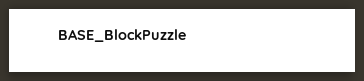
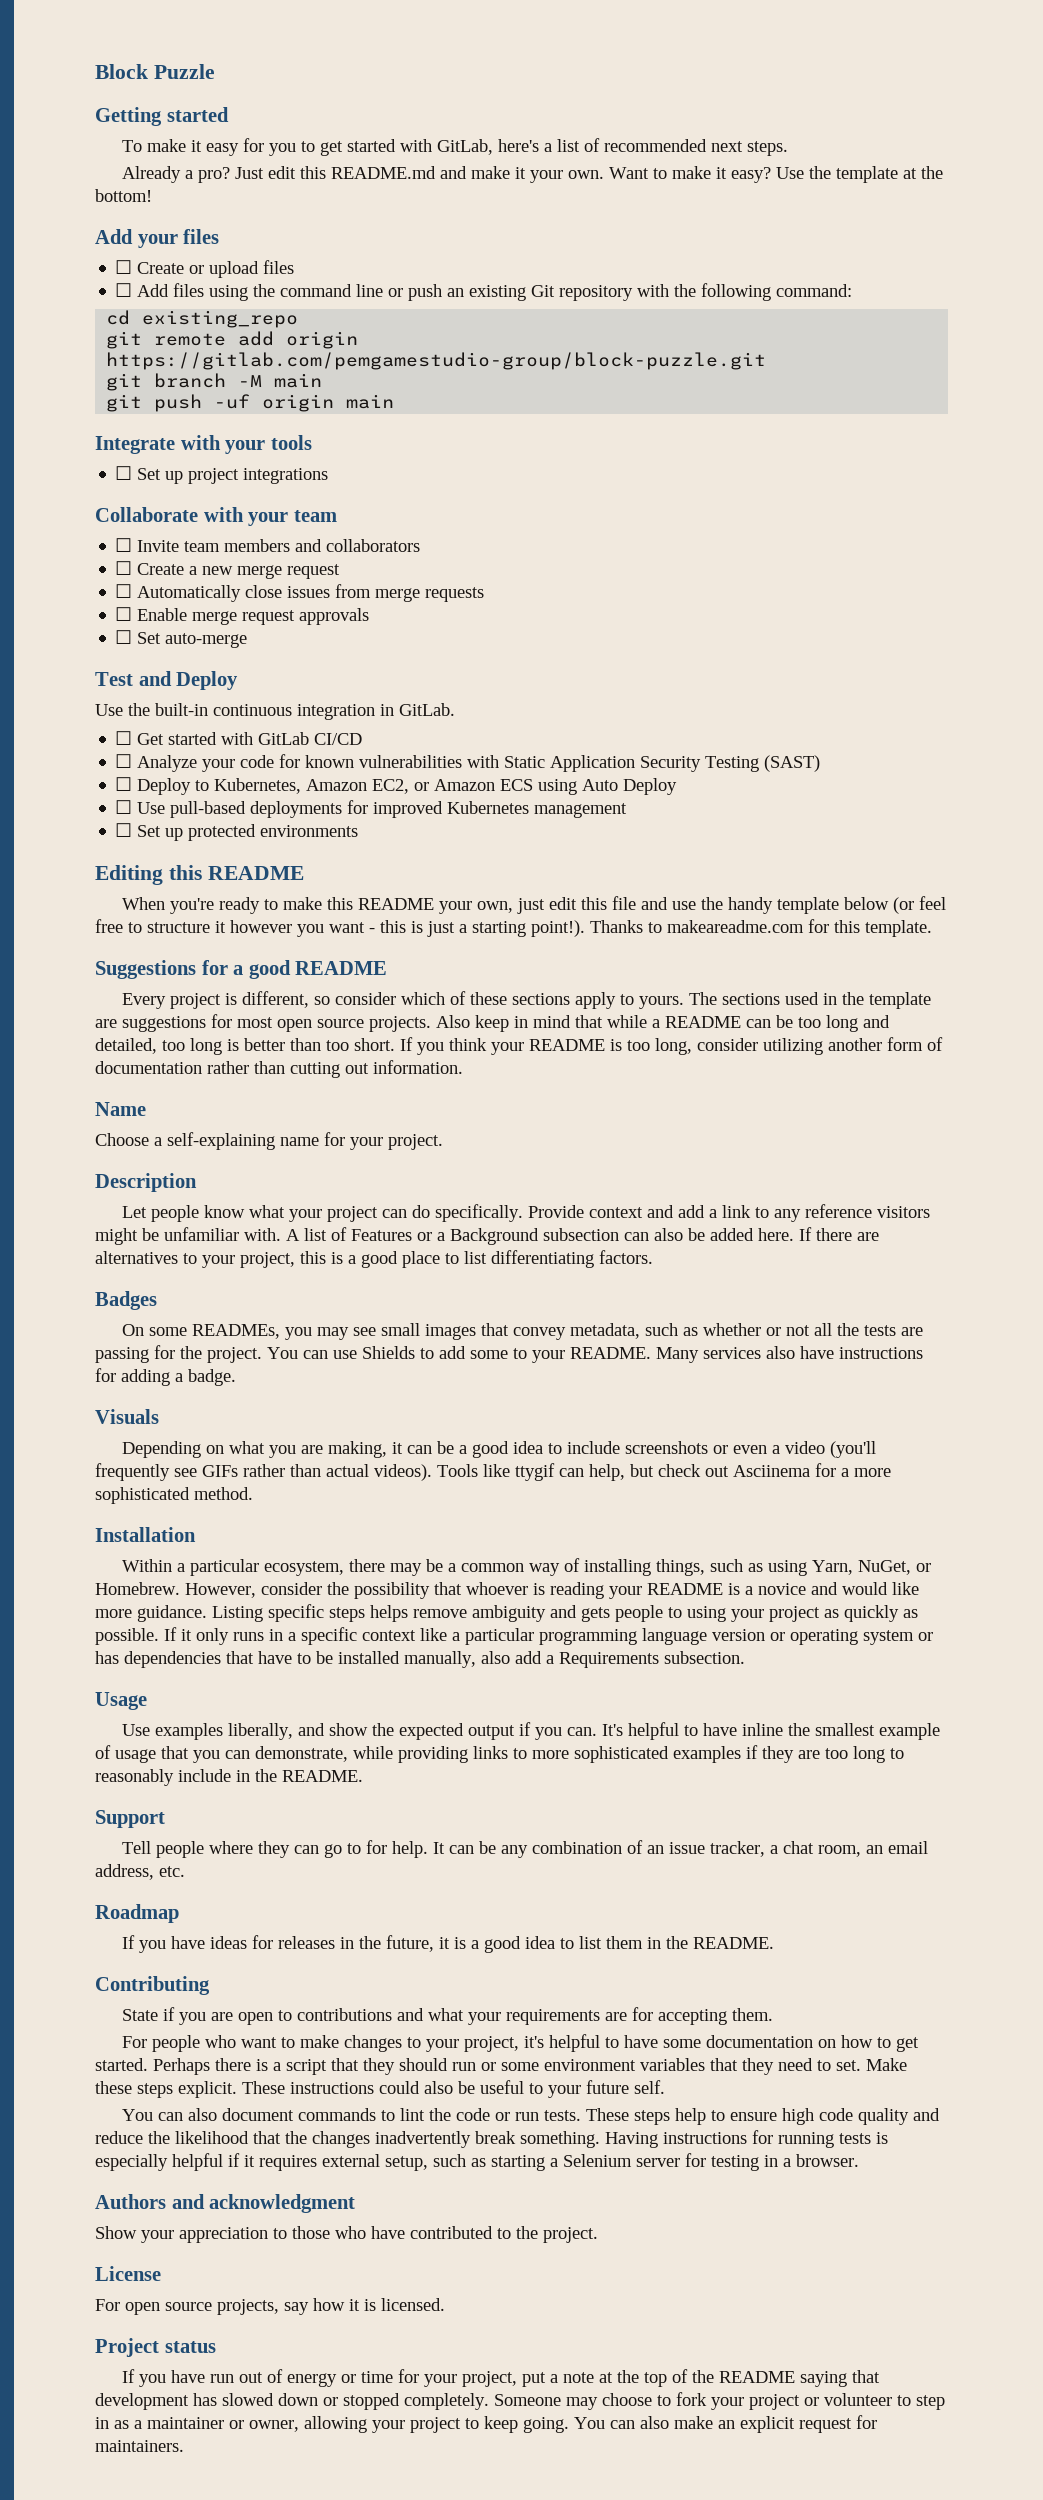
- BASE_BlockPuzzle
+ Block Puzzle
+ Getting started
+ To make it easy for you to get started with GitLab, here's a list of recommended next steps.
+ Already a pro? Just edit this README.md and make it your own. Want to make it easy? Use the template at the bottom!
+ Add your files
+ ☐ Create or upload files
+ ☐ Add files using the command line or push an existing Git repository with the following command:
+ cd existing_repo
+ git remote add origin https://gitlab.com/pemgamestudio-group/block-puzzle.git
+ git branch -M main
+ git push -uf origin main
+ Integrate with your tools
+ ☐ Set up project integrations
+ Collaborate with your team
+ ☐ Invite team members and collaborators
+ ☐ Create a new merge request
+ ☐ Automatically close issues from merge requests
+ ☐ Enable merge request approvals
+ ☐ Set auto-merge
+ Test and Deploy
+ Use the built-in continuous integration in GitLab.
+ ☐ Get started with GitLab CI/CD
+ ☐ Analyze your code for known vulnerabilities with Static Application Security Testing (SAST)
+ ☐ Deploy to Kubernetes, Amazon EC2, or Amazon ECS using Auto Deploy
+ ☐ Use pull-based deployments for improved Kubernetes management
+ ☐ Set up protected environments
+ Editing this README
+ When you're ready to make this README your own, just edit this file and use the handy template below (or feel free to structure it however you want - this is just a starting point!). Thanks to makeareadme.com for this template.
+ Suggestions for a good README
+ Every project is different, so consider which of these sections apply to yours. The sections used in the template are suggestions for most open source projects. Also keep in mind that while a README can be too long and detailed, too long is better than too short. If you think your README is too long, consider utilizing another form of documentation rather than cutting out information.
+ Name
+ Choose a self-explaining name for your project.
+ Description
+ Let people know what your project can do specifically. Provide context and add a link to any reference visitors might be unfamiliar with. A list of Features or a Background subsection can also be added here. If there are alternatives to your project, this is a good place to list differentiating factors.
+ Badges
+ On some READMEs, you may see small images that convey metadata, such as whether or not all the tests are passing for the project. You can use Shields to add some to your README. Many services also have instructions for adding a badge.
+ Visuals
+ Depending on what you are making, it can be a good idea to include screenshots or even a video (you'll frequently see GIFs rather than actual videos). Tools like ttygif can help, but check out Asciinema for a more sophisticated method.
+ Installation
+ Within a particular ecosystem, there may be a common way of installing things, such as using Yarn, NuGet, or Homebrew. However, consider the possibility that whoever is reading your README is a novice and would like more guidance. Listing specific steps helps remove ambiguity and gets people to using your project as quickly as possible. If it only runs in a specific context like a particular programming language version or operating system or has dependencies that have to be installed manually, also add a Requirements subsection.
+ Usage
+ Use examples liberally, and show the expected output if you can. It's helpful to have inline the smallest example of usage that you can demonstrate, while providing links to more sophisticated examples if they are too long to reasonably include in the README.
+ Support
+ Tell people where they can go to for help. It can be any combination of an issue tracker, a chat room, an email address, etc.
+ Roadmap
+ If you have ideas for releases in the future, it is a good idea to list them in the README.
+ Contributing
+ State if you are open to contributions and what your requirements are for accepting them.
+ For people who want to make changes to your project, it's helpful to have some documentation on how to get started. Perhaps there is a script that they should run or some environment variables that they need to set. Make these steps explicit. These instructions could also be useful to your future self.
+ You can also document commands to lint the code or run tests. These steps help to ensure high code quality and reduce the likelihood that the changes inadvertently break something. Having instructions for running tests is especially helpful if it requires external setup, such as starting a Selenium server for testing in a browser.
+ Authors and acknowledgment
+ Show your appreciation to those who have contributed to the project.
+ License
+ For open source projects, say how it is licensed.
+ Project status
+ If you have run out of energy or time for your project, put a note at the top of the README saying that development has slowed down or stopped completely. Someone may choose to fork your project or volunteer to step in as a maintainer or owner, allowing your project to keep going. You can also make an explicit request for maintainers.

